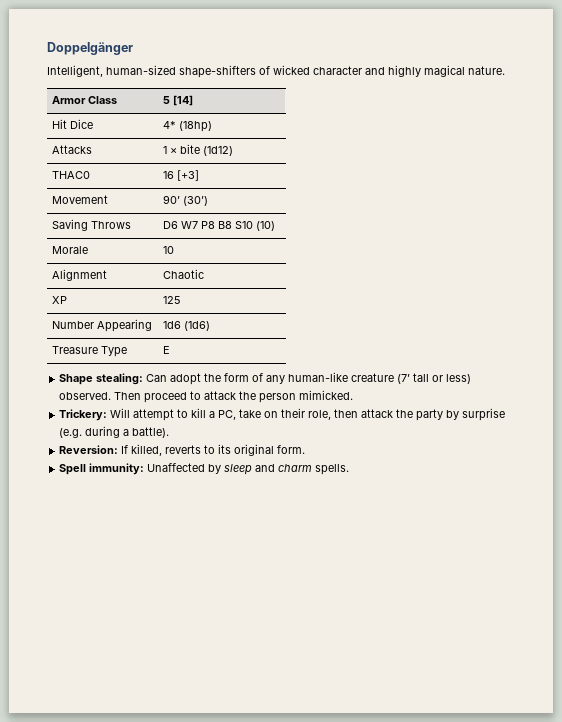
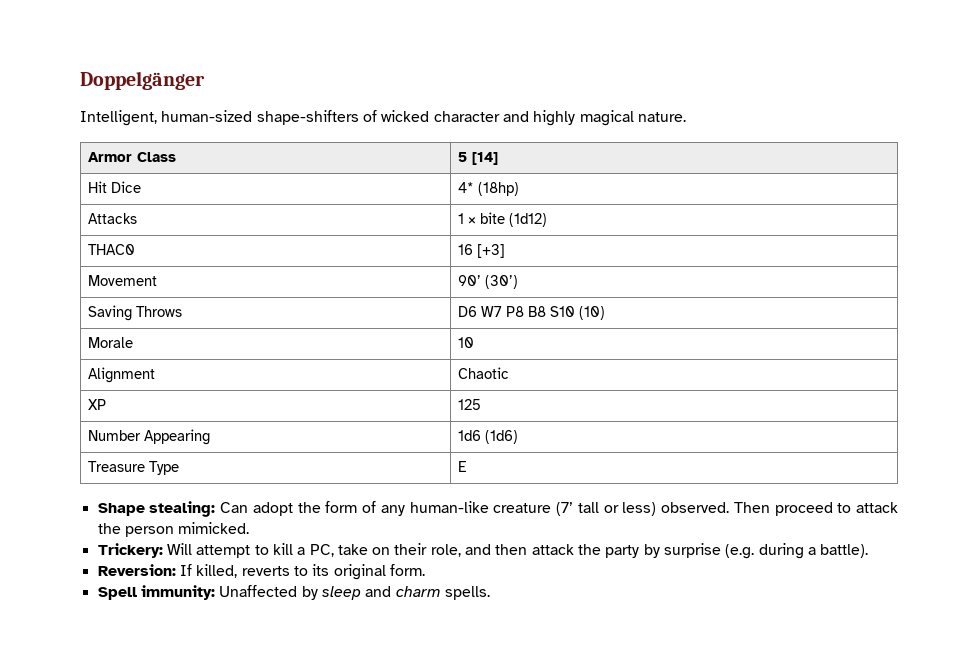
- Trickery: Will attempt to kill a PC, take on their role, then attack the party by surprise (e.g. during a battle).
+ Trickery: Will attempt to kill a PC, take on their role, and then attack the party by surprise (e.g. during a battle).

